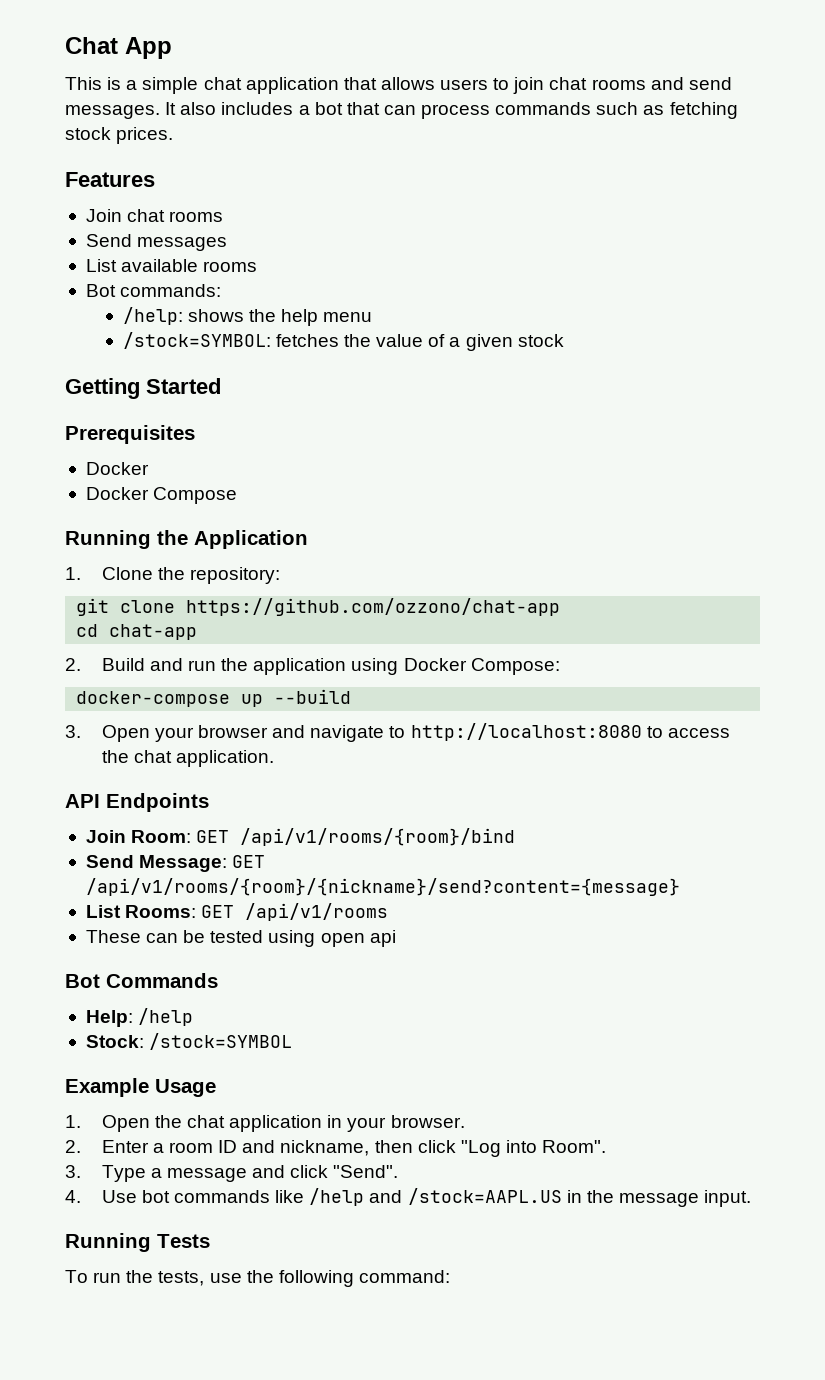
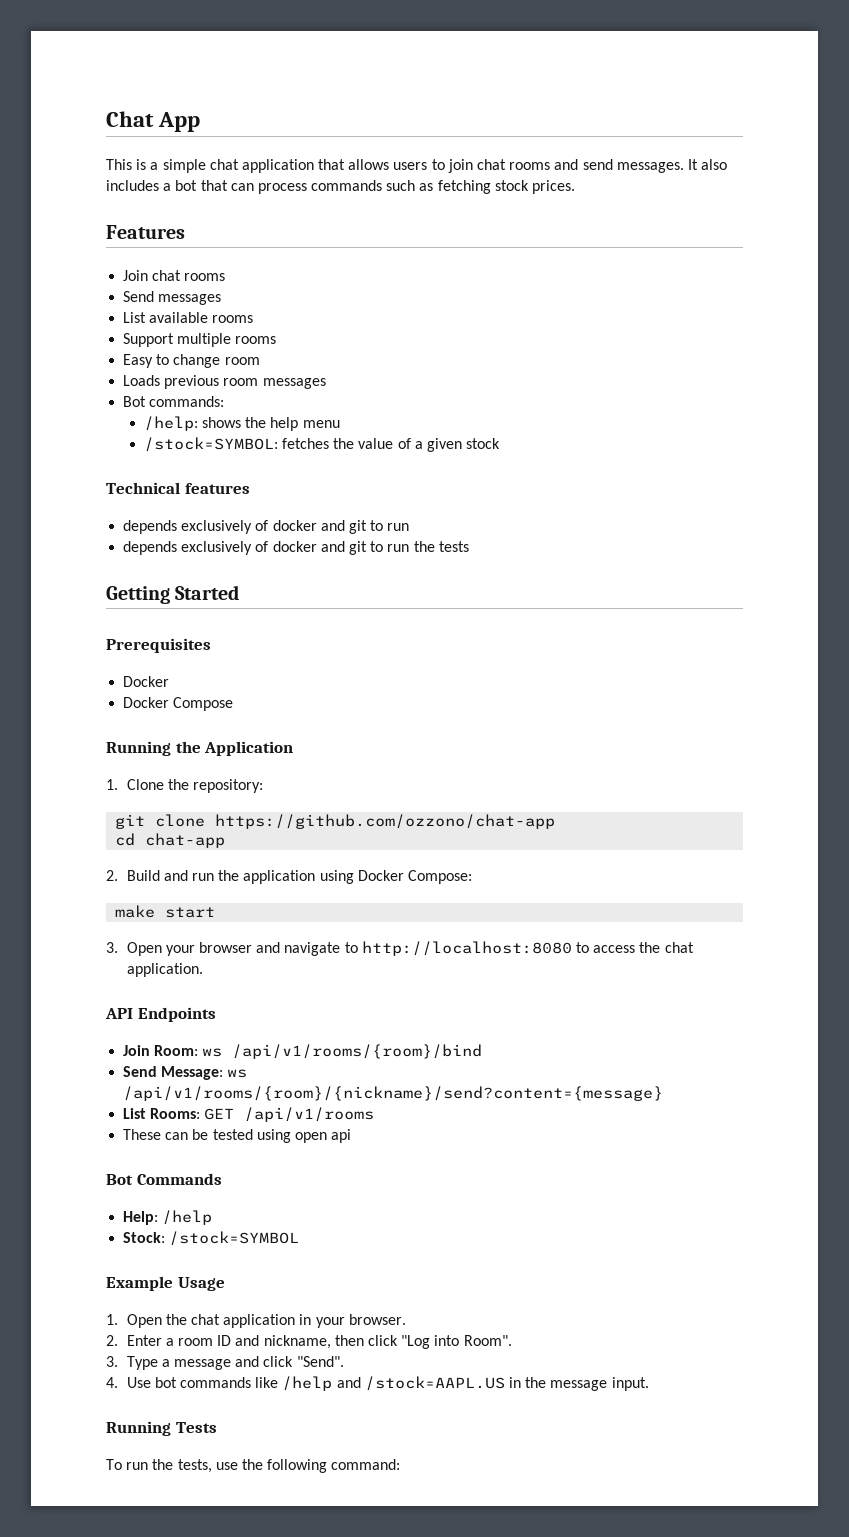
+ Support multiple rooms
+ Easy to change room
+ Loads previous room messages
+ Technical features
+ depends exclusively of docker and git to run
+ depends exclusively of docker and git to run the tests
- docker-compose up --build
+ make start
- Join Room: GET /api/v1/rooms/{room}/bind
+ Join Room: ws /api/v1/rooms/{room}/bind
- Send Message: GET /api/v1/rooms/{room}/{nickname}/send?content={message}
+ Send Message: ws /api/v1/rooms/{room}/{nickname}/send?content={message}

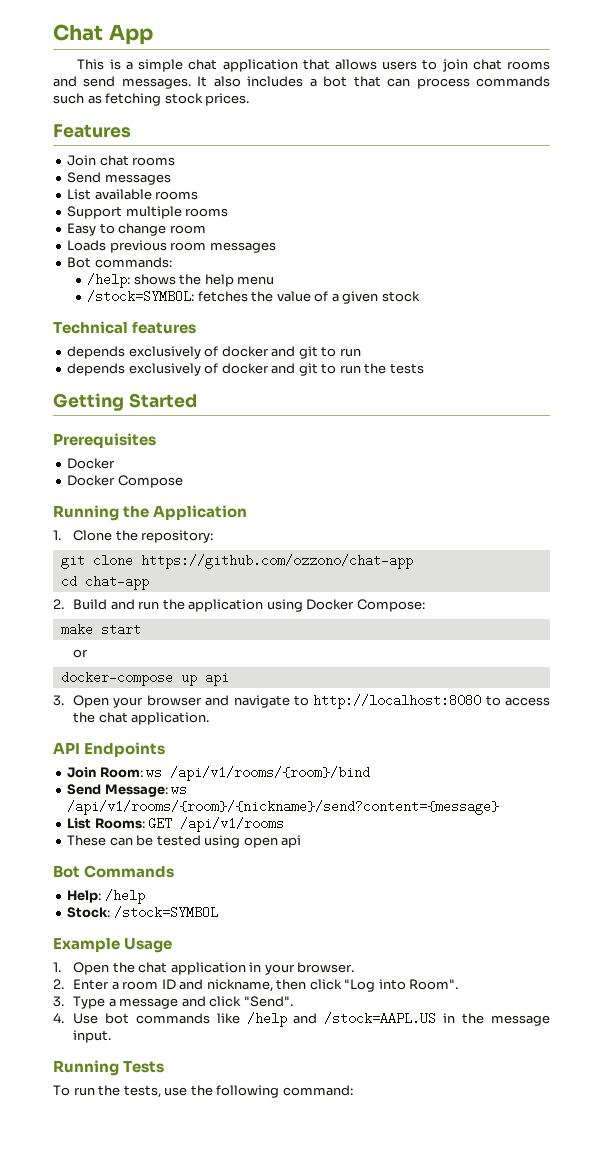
+ or
+ docker-compose up api

